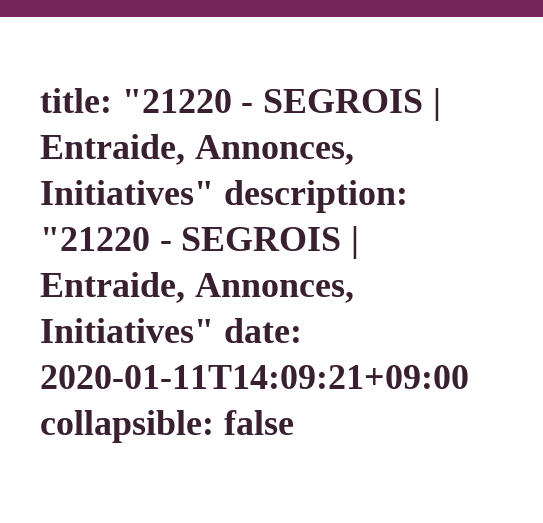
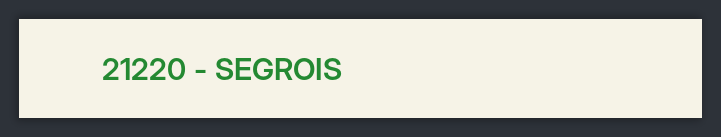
- title: "21220 - SEGROIS | Entraide, Annonces, Initiatives" description: "21220 - SEGROIS | Entraide, Annonces, Initiatives" date: 2020-01-11T14:09:21+09:00 collapsible: false
+ 21220 - SEGROIS

